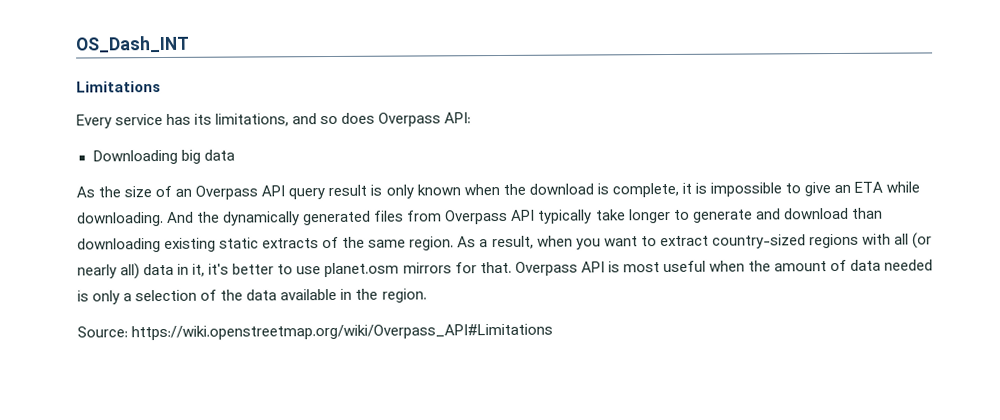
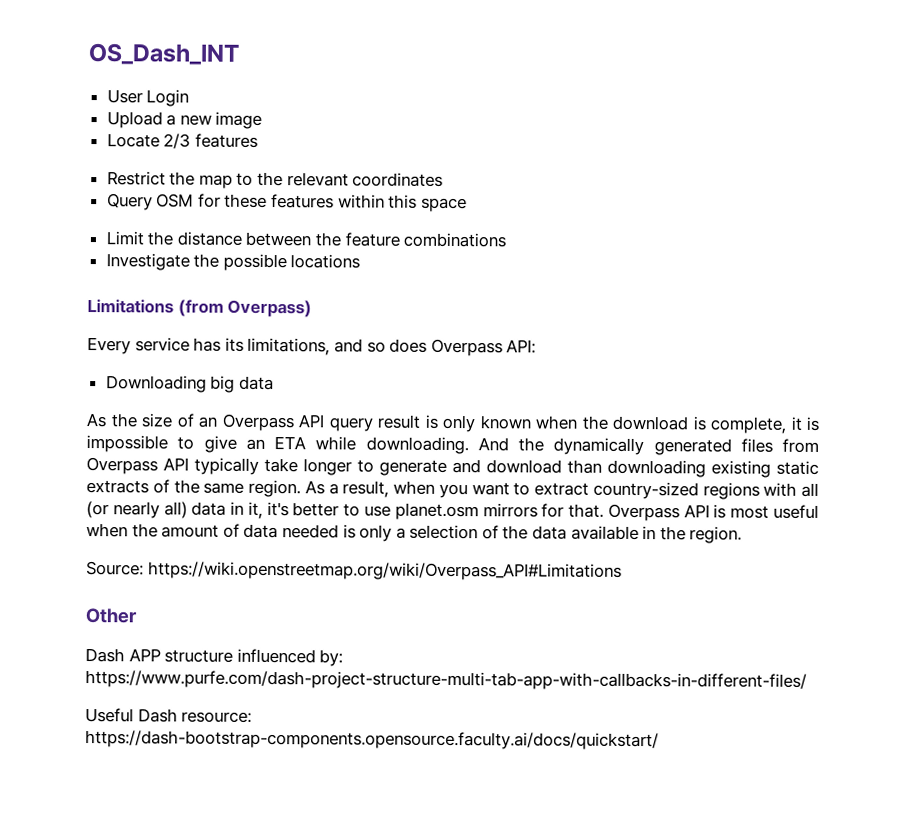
+ User Login
+ Upload a new image
+ Locate 2/3 features
+ Restrict the map to the relevant coordinates
+ Query OSM for these features within this space
+ Limit the distance between the feature combinations
+ Investigate the possible locations
- Limitations
+ Limitations (from Overpass)
+ Other
+ Dash APP structure influenced by: https://www.purfe.com/dash-project-structure-multi-tab-app-with-callbacks-in-different-files/
+ Useful Dash resource: https://dash-bootstrap-components.opensource.faculty.ai/docs/quickstart/

